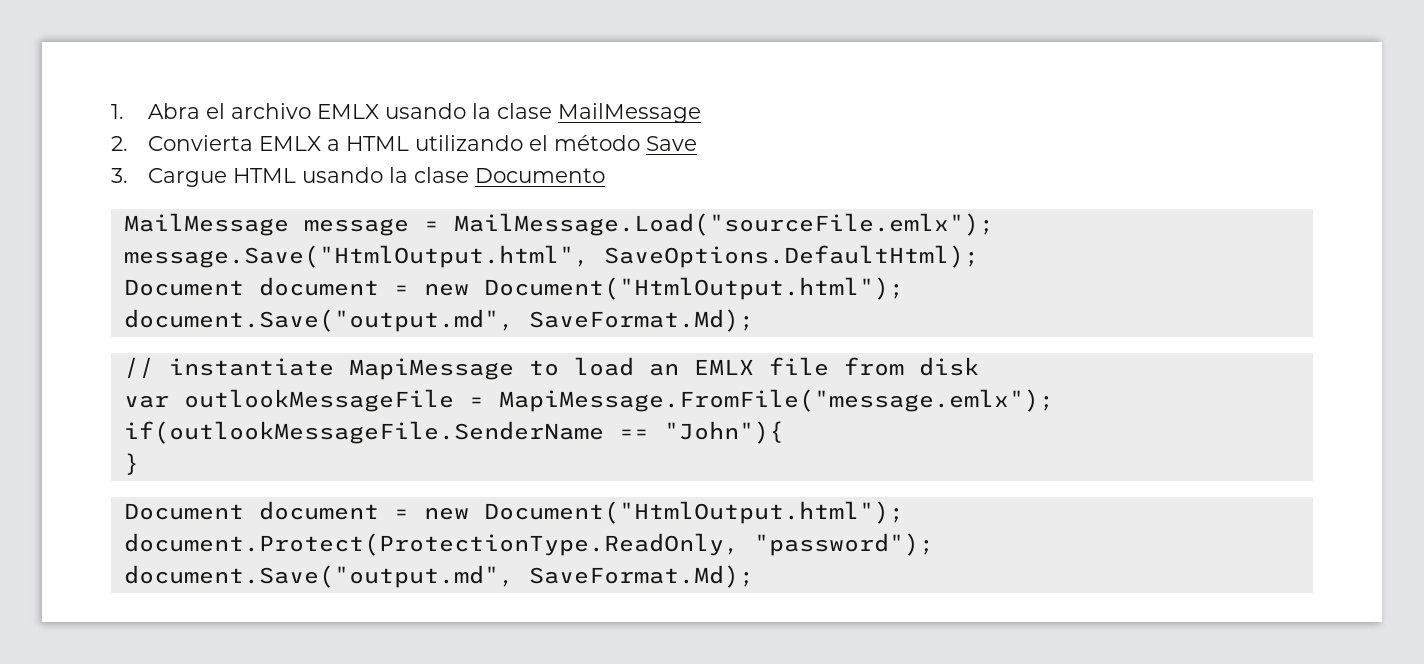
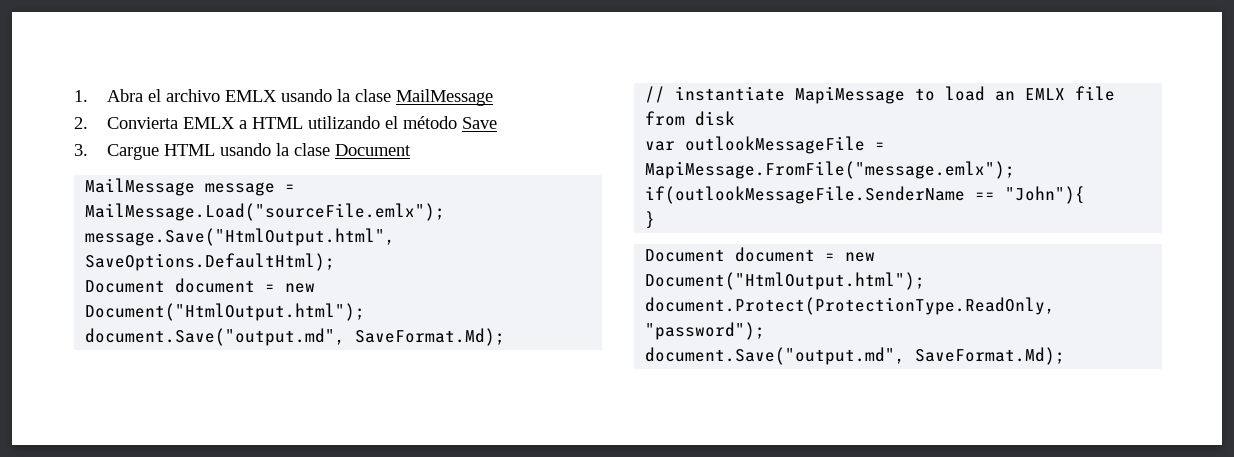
- 3. Cargue HTML usando la clase Documento
+ 3. Cargue HTML usando la clase Document

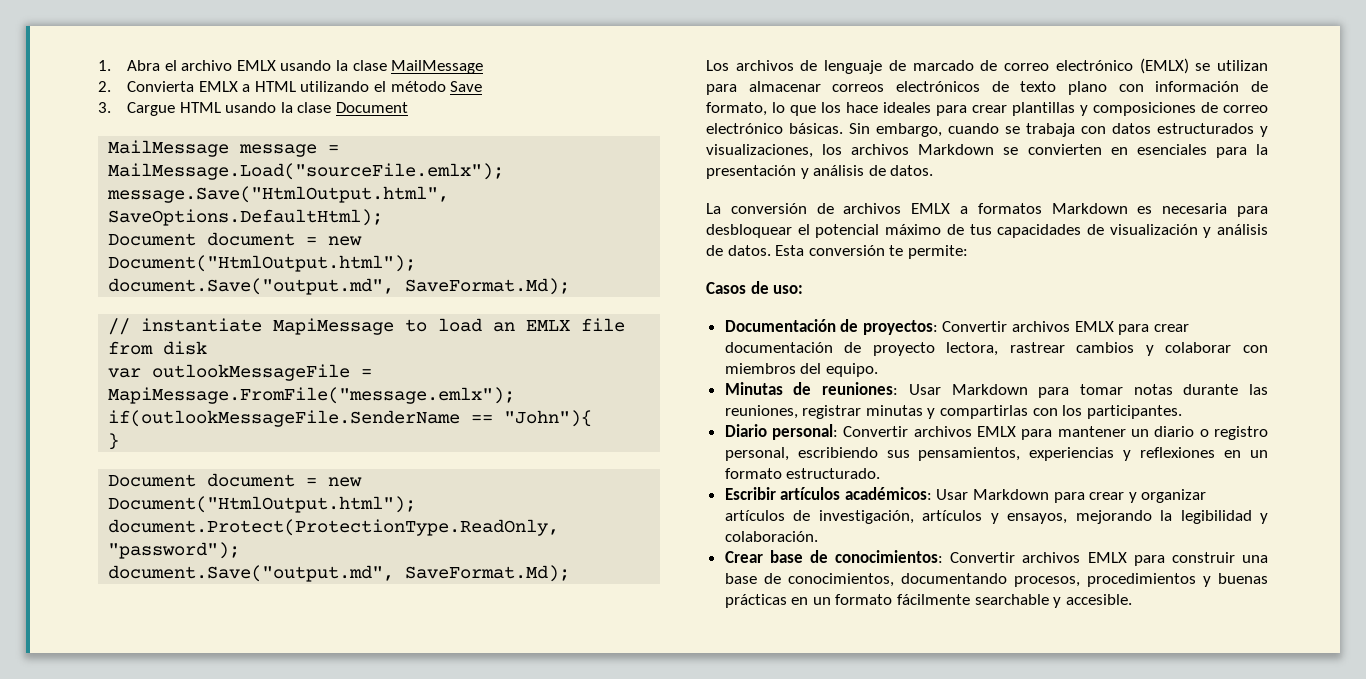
+ Los archivos de lenguaje de marcado de correo electrónico (EMLX) se utilizan para almacenar correos electrónicos de texto plano con información de formato, lo que los hace ideales para crear plantillas y composiciones de correo electrónico básicas. Sin embargo, cuando se trabaja con datos estructurados y visualizaciones, los archivos Markdown se convierten en esenciales para la presentación y análisis de datos.
+ La conversión de archivos EMLX a formatos Markdown es necesaria para desbloquear el potencial máximo de tus capacidades de visualización y análisis de datos. Esta conversión te permite:
+ Casos de uso:
+ Documentación de proyectos: Convertir archivos EMLX para crear documentación de proyecto lectora, rastrear cambios y colaborar con miembros del equipo.
+ Minutas de reuniones: Usar Markdown para tomar notas durante las reuniones, registrar minutas y compartirlas con los participantes.
+ Diario personal: Convertir archivos EMLX para mantener un diario o registro personal, escribiendo sus pensamientos, experiencias y reflexiones en un formato estructurado.
+ Escribir artículos académicos: Usar Markdown para crear y organizar artículos de investigación, artículos y ensayos, mejorando la legibilidad y colaboración.
+ Crear base de conocimientos: Convertir archivos EMLX para construir una base de conocimientos, documentando procesos, procedimientos y buenas prácticas en un formato fácilmente searchable y accesible.

